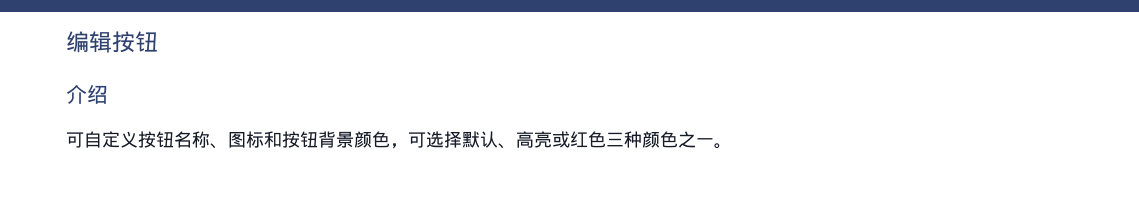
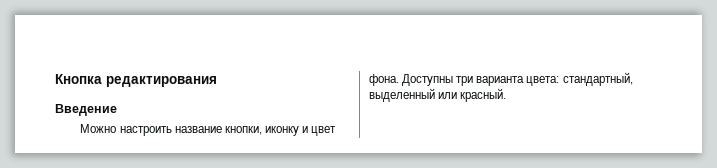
- 编辑按钮
- 介绍
- 可自定义按钮名称、图标和按钮背景颜色，可选择默认、高亮或红色三种颜色之一。
+ Кнопка редактирования
+ Введение
+ Можно настроить название кнопки, иконку и цвет фона. Доступны три варианта цвета: стандартный, выделенный или красный.

